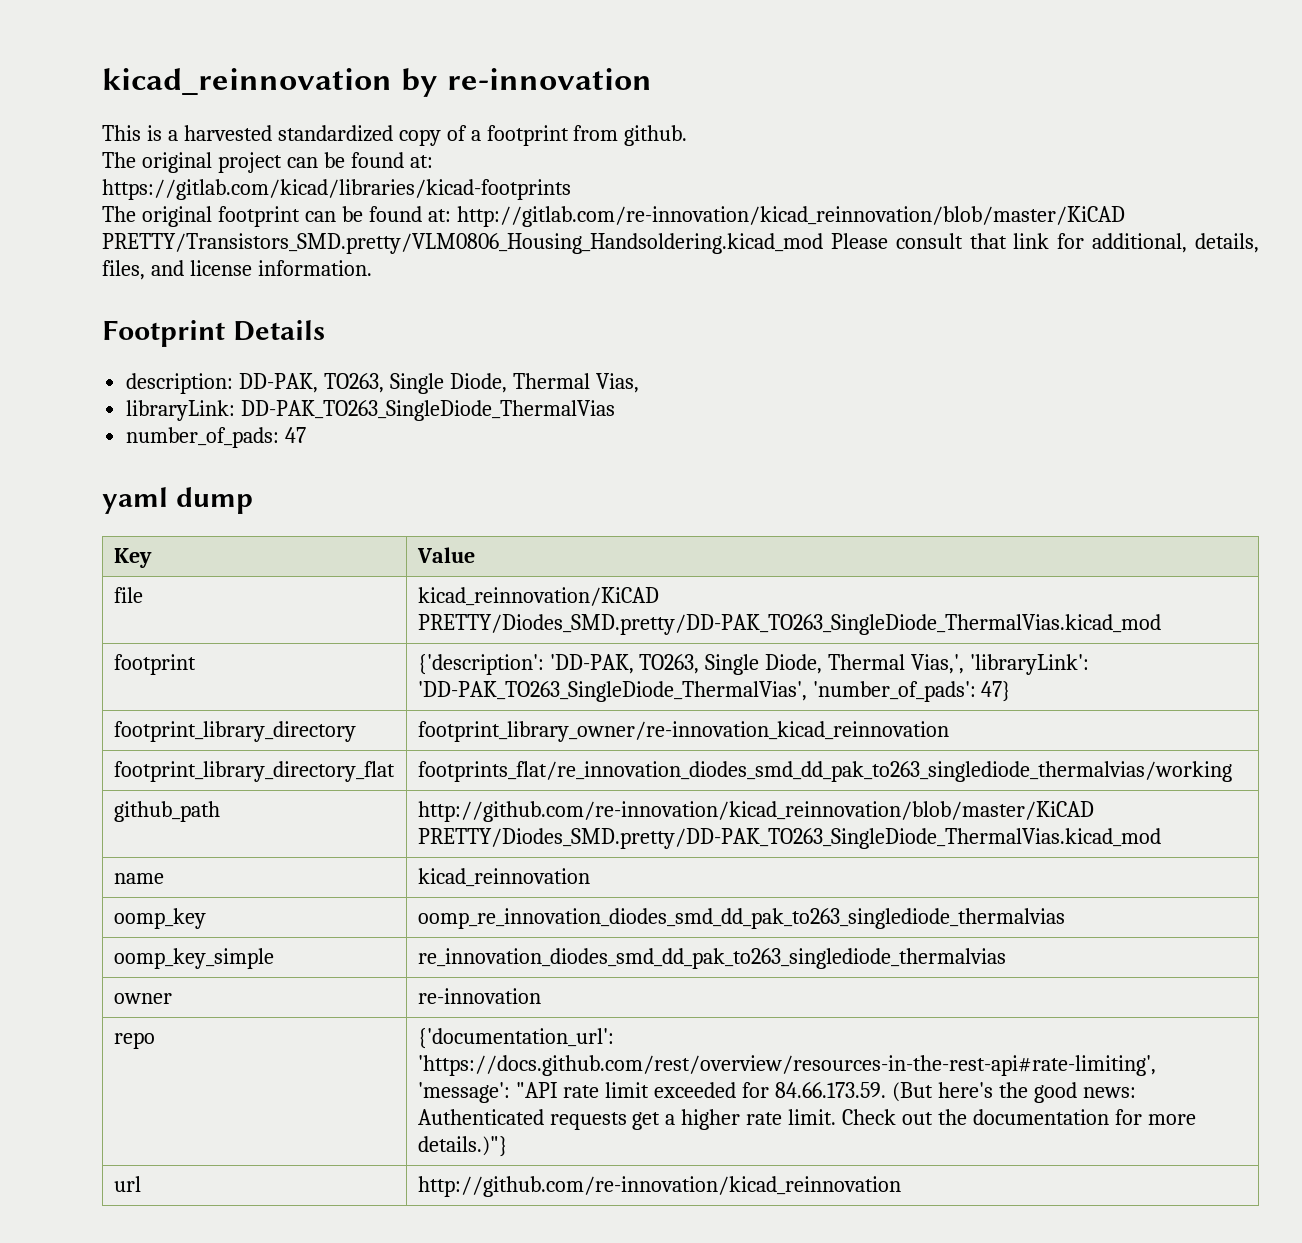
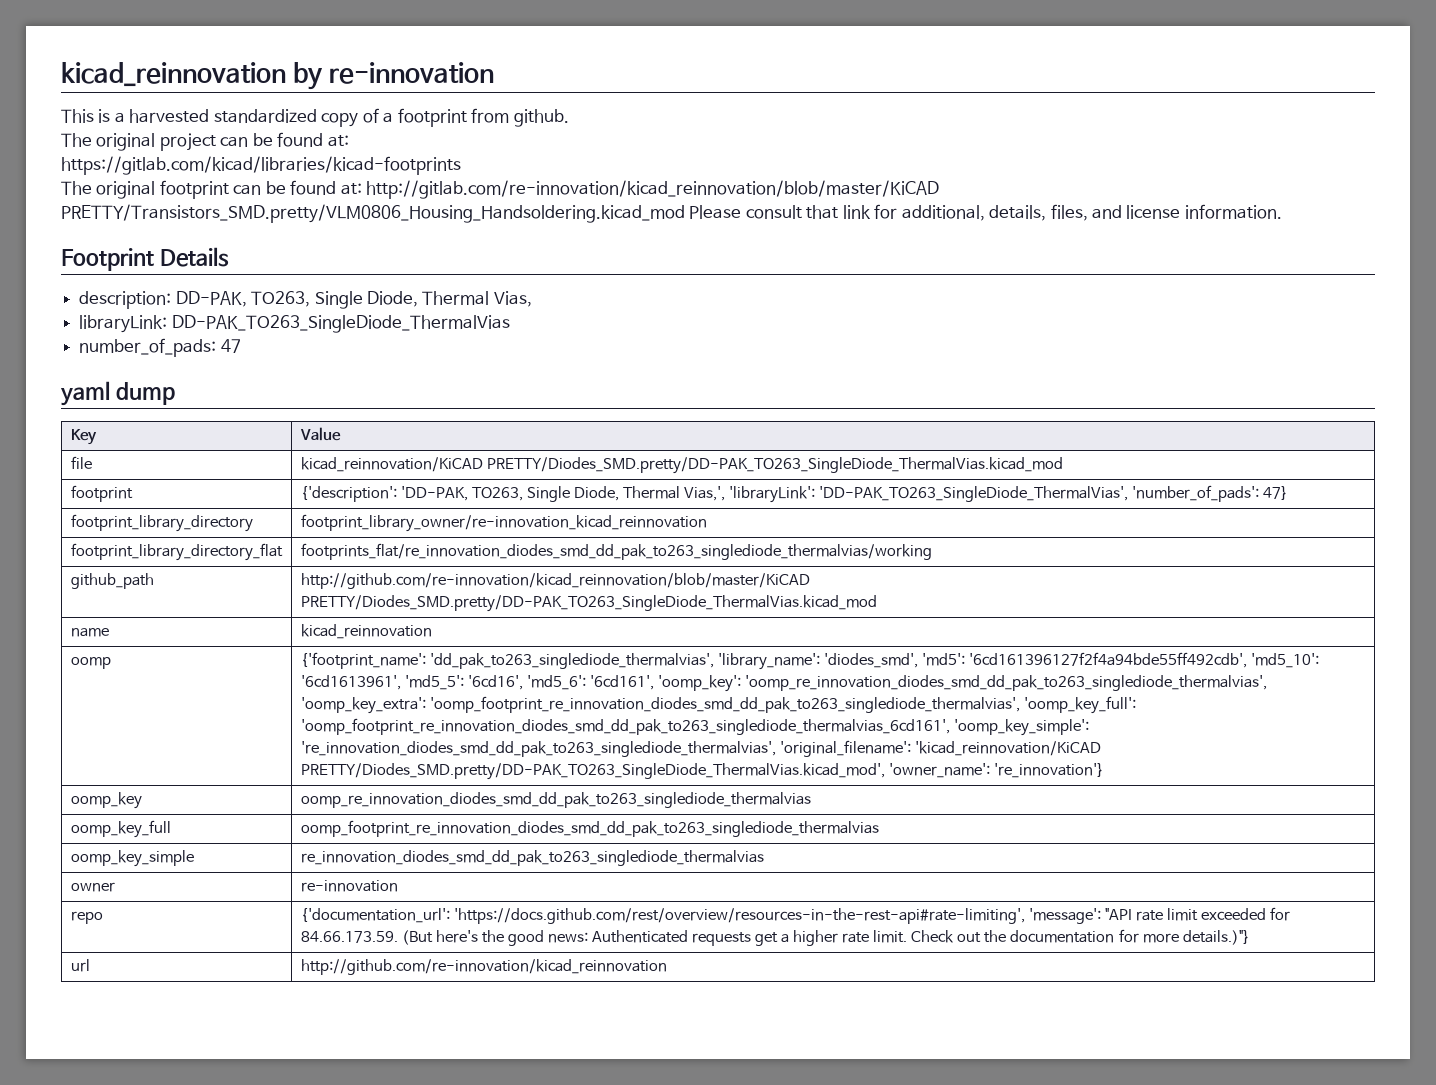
+ oomp | {'footprint_name': 'dd_pak_to263_singlediode_thermalvias', 'library_name': 'diodes_smd', 'md5': '6cd161396127f2f4a94bde55ff492cdb', 'md5_10': '6cd1613961', 'md5_5': '6cd16', 'md5_6': '6cd161', 'oomp_key': 'oomp_re_innovation_diodes_smd_dd_pak_to263_singlediode_thermalvias', 'oomp_key_extra': 'oomp_footprint_re_innovation_diodes_smd_dd_pak_to263_singlediode_thermalvias', 'oomp_key_full': 'oomp_footprint_re_innovation_diodes_smd_dd_pak_to263_singlediode_thermalvias_6cd161', 'oomp_key_simple': 're_innovation_diodes_smd_dd_pak_to263_singlediode_thermalvias', 'original_filename': 'kicad_reinnovation/KiCAD PRETTY/Diodes_SMD.pretty/DD-PAK_TO263_SingleDiode_ThermalVias.kicad_mod', 'owner_name': 're_innovation'}
+ oomp_key_full | oomp_footprint_re_innovation_diodes_smd_dd_pak_to263_singlediode_thermalvias

